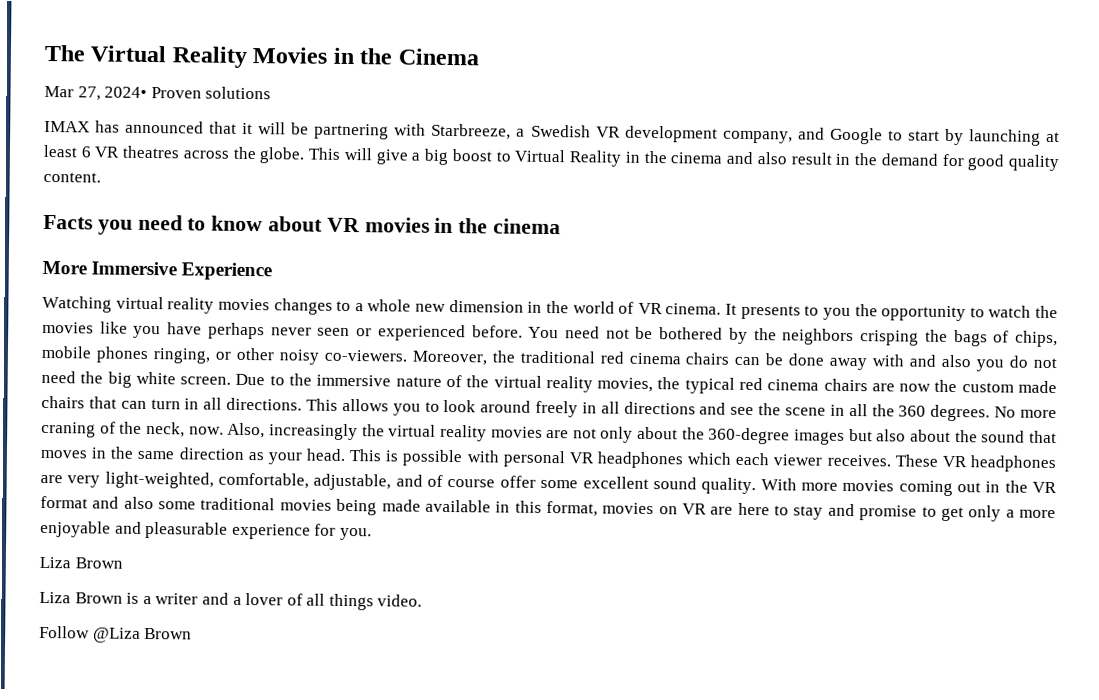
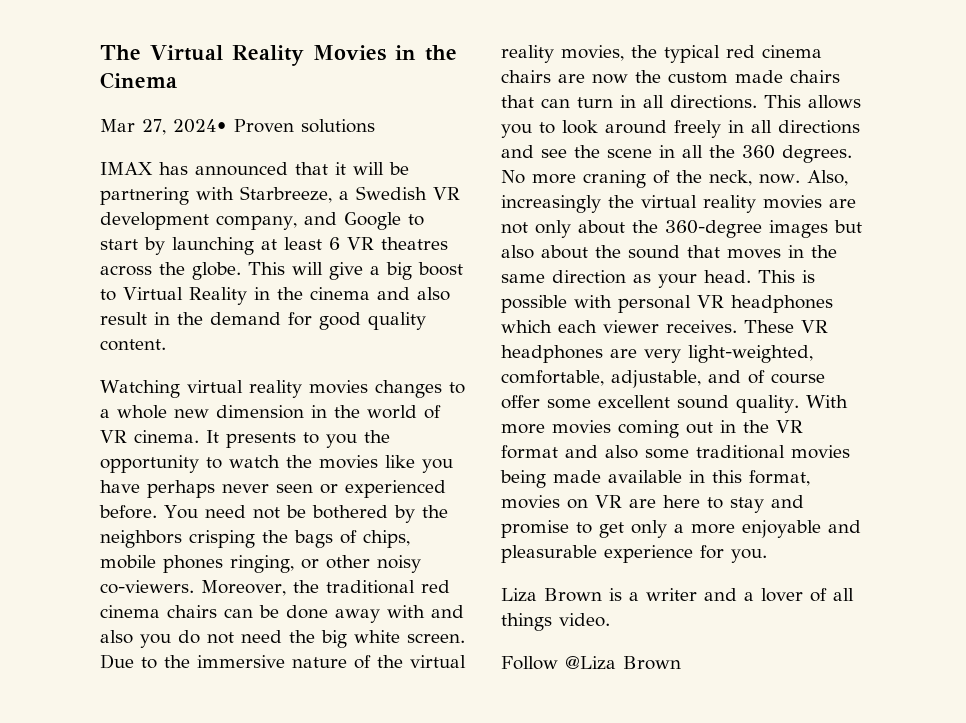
- Facts you need to know about VR movies in the cinema
- More Immersive Experience
  With more movies coming out in the VR format and also some traditional movies being made available in this format, movies on VR are here to stay and promise to get only a more enjoyable and pleasurable experience for you.
- Liza Brown

